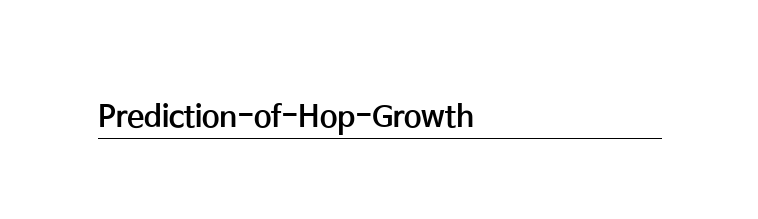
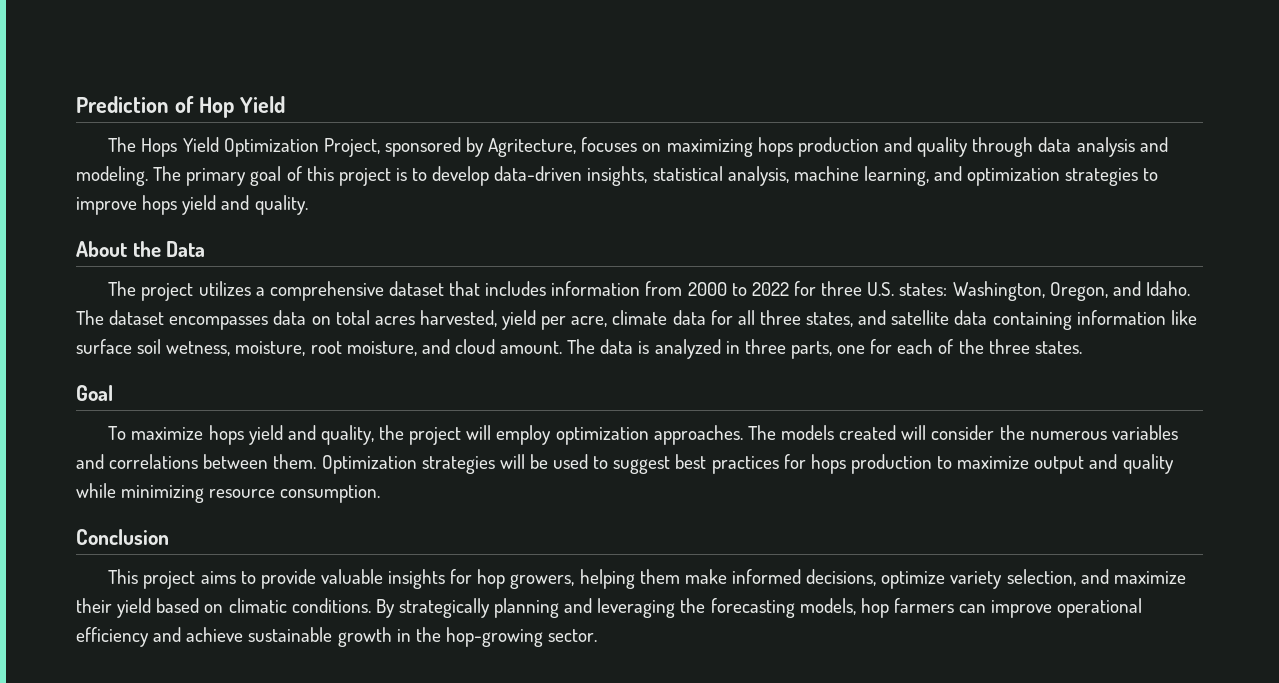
- Prediction-of-Hop-Growth
+ Prediction of Hop Yield
+ The Hops Yield Optimization Project, sponsored by Agritecture, focuses on maximizing hops production and quality through data analysis and modeling. The primary goal of this project is to develop data-driven insights, statistical analysis, machine learning, and optimization strategies to improve hops yield and quality.
+ About the Data
+ The project utilizes a comprehensive dataset that includes information from 2000 to 2022 for three U.S. states: Washington, Oregon, and Idaho. The dataset encompasses data on total acres harvested, yield per acre, climate data for all three states, and satellite data containing information like surface soil wetness, moisture, root moisture, and cloud amount. The data is analyzed in three parts, one for each of the three states.
+ Goal
+ To maximize hops yield and quality, the project will employ optimization approaches. The models created will consider the numerous variables and correlations between them. Optimization strategies will be used to suggest best practices for hops production to maximize output and quality while minimizing resource consumption.
+ Conclusion
+ This project aims to provide valuable insights for hop growers, helping them make informed decisions, optimize variety selection, and maximize their yield based on climatic conditions. By strategically planning and leveraging the forecasting models, hop farmers can improve operational efficiency and achieve sustainable growth in the hop-growing sector.

